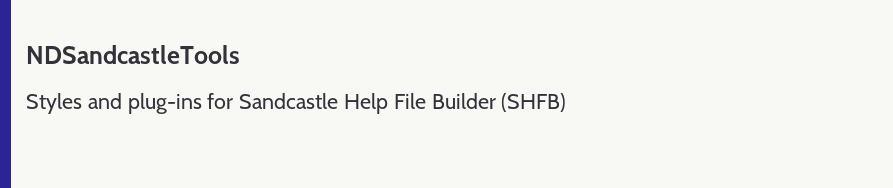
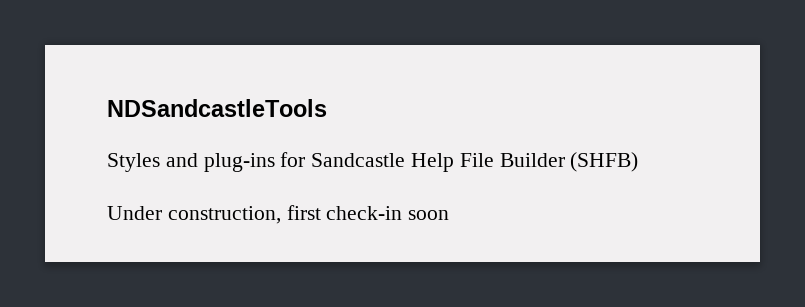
+ Under construction, first check-in soon

